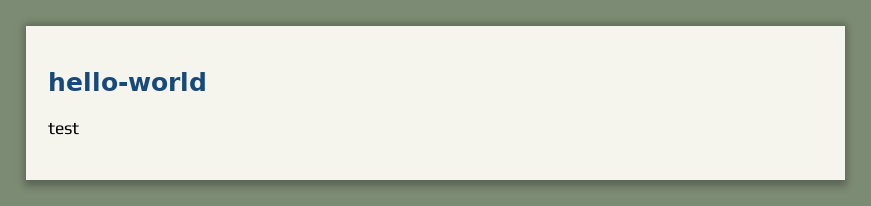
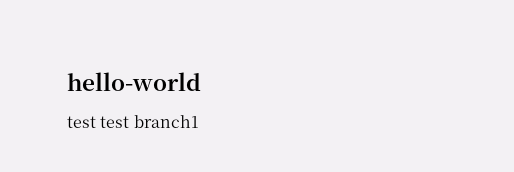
- test
+ test test branch1

